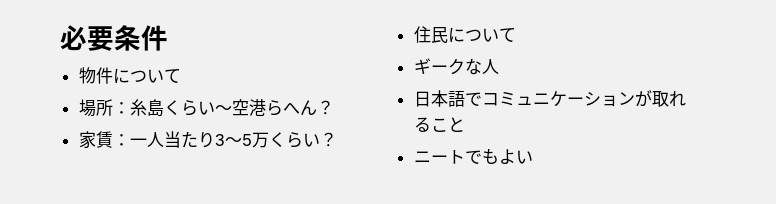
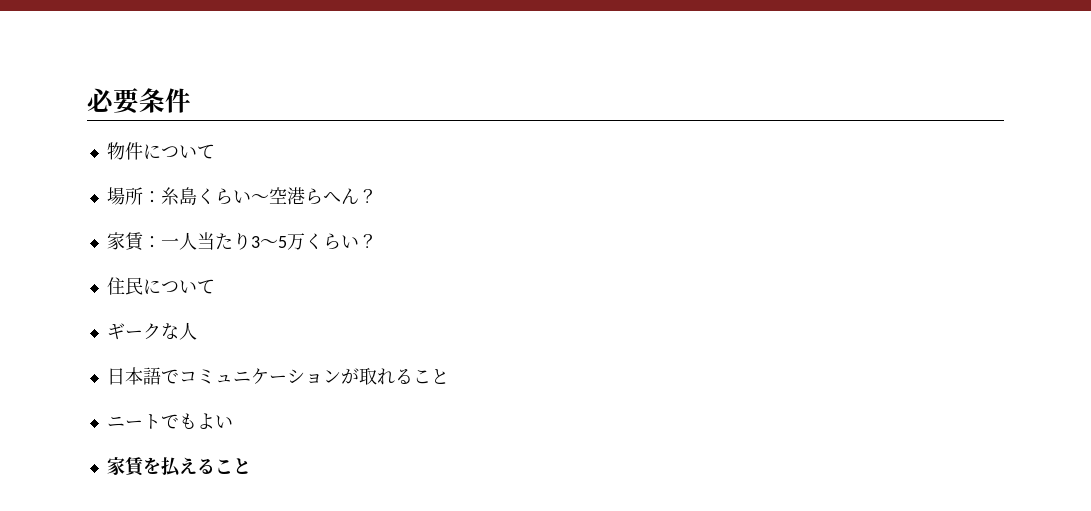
+ 家賃を払えること

